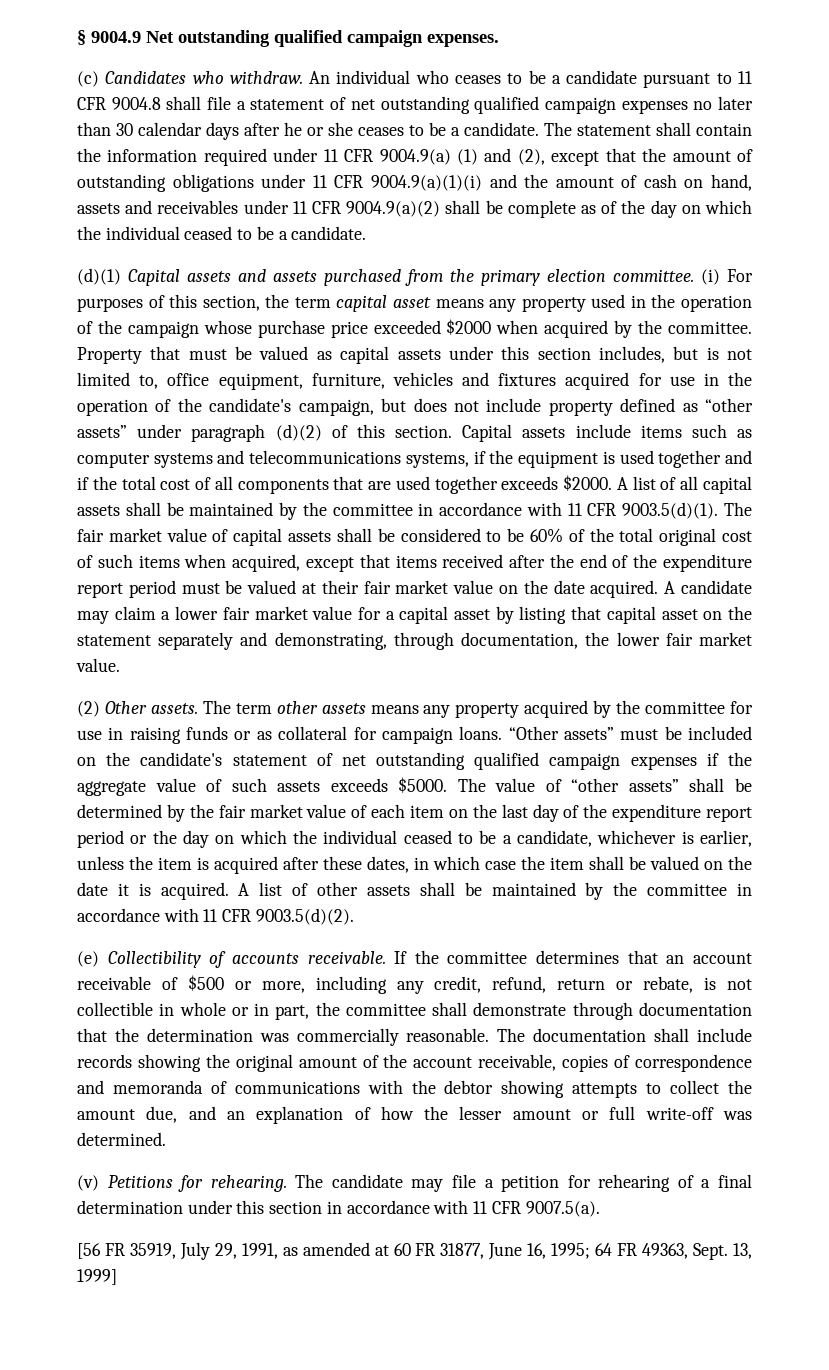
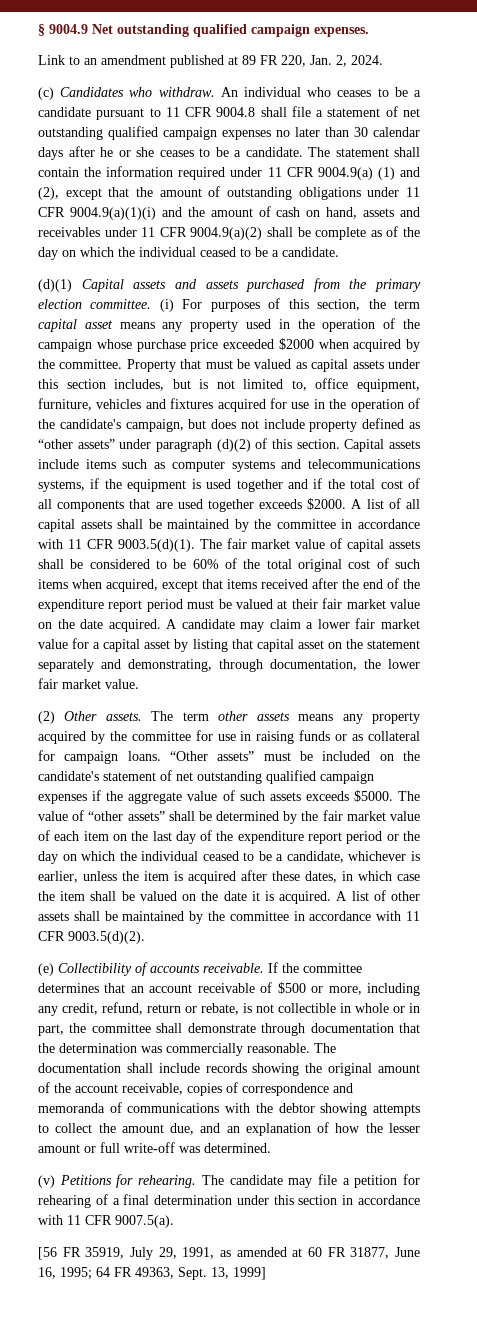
+ Link to an amendment published at 89 FR 220, Jan. 2, 2024.

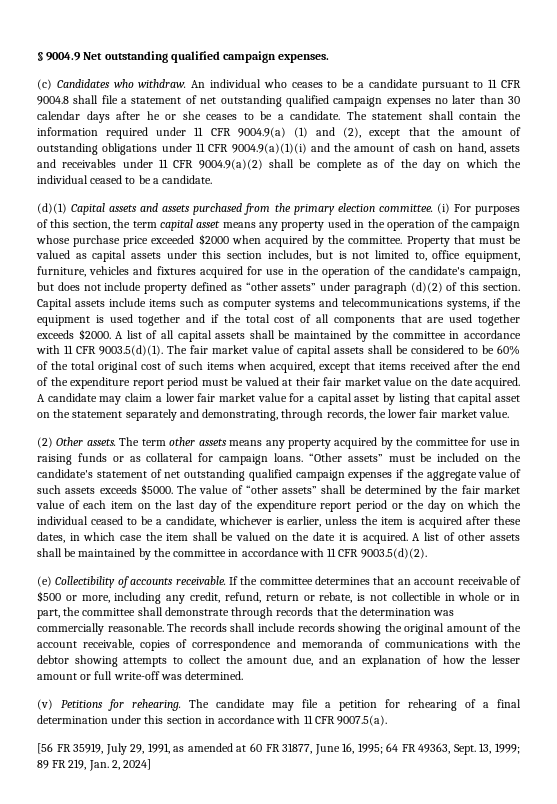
- Link to an amendment published at 89 FR 220, Jan. 2, 2024.
- A candidate may claim a lower fair market value for a capital asset by listing that capital asset on the statement separately and demonstrating, through documentation, the lower fair market value.
+ A candidate may claim a lower fair market value for a capital asset by listing that capital asset on the statement separately and demonstrating, through records, the lower fair market value.
- If the committee determines that an account receivable of $500 or more, including any credit, refund, return or rebate, is not collectible in whole or in part, the committee shall demonstrate through documentation that the determination was commercially reasonable.
+ If the committee determines that an account receivable of $500 or more, including any credit, refund, return or rebate, is not collectible in whole or in part, the committee shall demonstrate through records that the determination was commercially reasonable.
- The documentation shall include records showing the original amount of the account receivable, copies of correspondence and memoranda of communications with the debtor showing attempts to collect the amount due, and an explanation of how the lesser amount or full write-off was determined.
+ The records shall include records showing the original amount of the account receivable, copies of correspondence and memoranda of communications with the debtor showing attempts to collect the amount due, and an explanation of how the lesser amount or full write-off was determined.
- 13, 1999]
+ 13, 1999; 89 FR 219, Jan. 2, 2024]

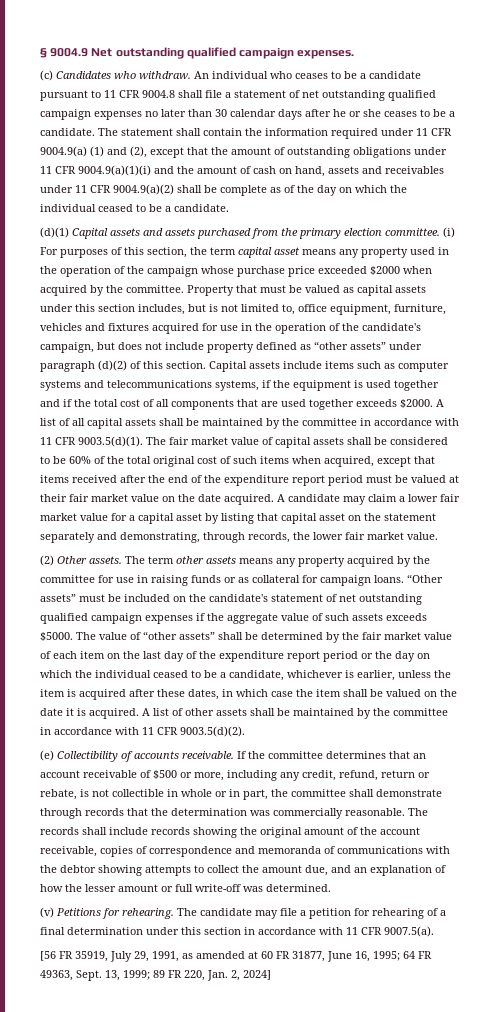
- 13, 1999; 89 FR 219, Jan. 2, 2024]
+ 13, 1999; 89 FR 220, Jan. 2, 2024]

